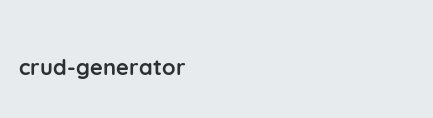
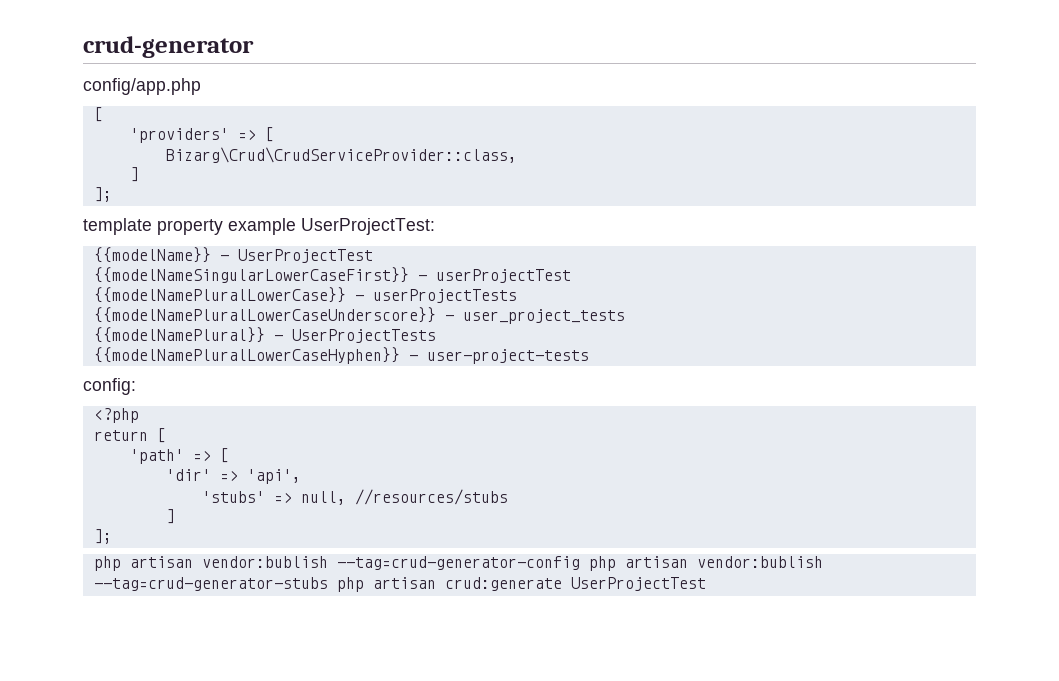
+ config/app.php
+ [
+ 'providers' => [
+ Bizarg\Crud\CrudServiceProvider::class,
+ ]
+ ];
+ template property example UserProjectTest:
+ {{modelName}} - UserProjectTest
+ {{modelNameSingularLowerCaseFirst}} - userProjectTest
+ {{modelNamePluralLowerCase}} - userProjectTests
+ {{modelNamePluralLowerCaseUnderscore}} - user_project_tests
+ {{modelNamePlural}} - UserProjectTests
+ {{modelNamePluralLowerCaseHyphen}} - user-project-tests
+ config:
+ <?php
+ return [
+ 'path' => [
+ 'dir' => 'api',
+ 'stubs' => null, //resources/stubs
+ ]
+ ];
+ php artisan vendor:bublish --tag=crud-generator-config php artisan vendor:bublish --tag=crud-generator-stubs php artisan crud:generate UserProjectTest

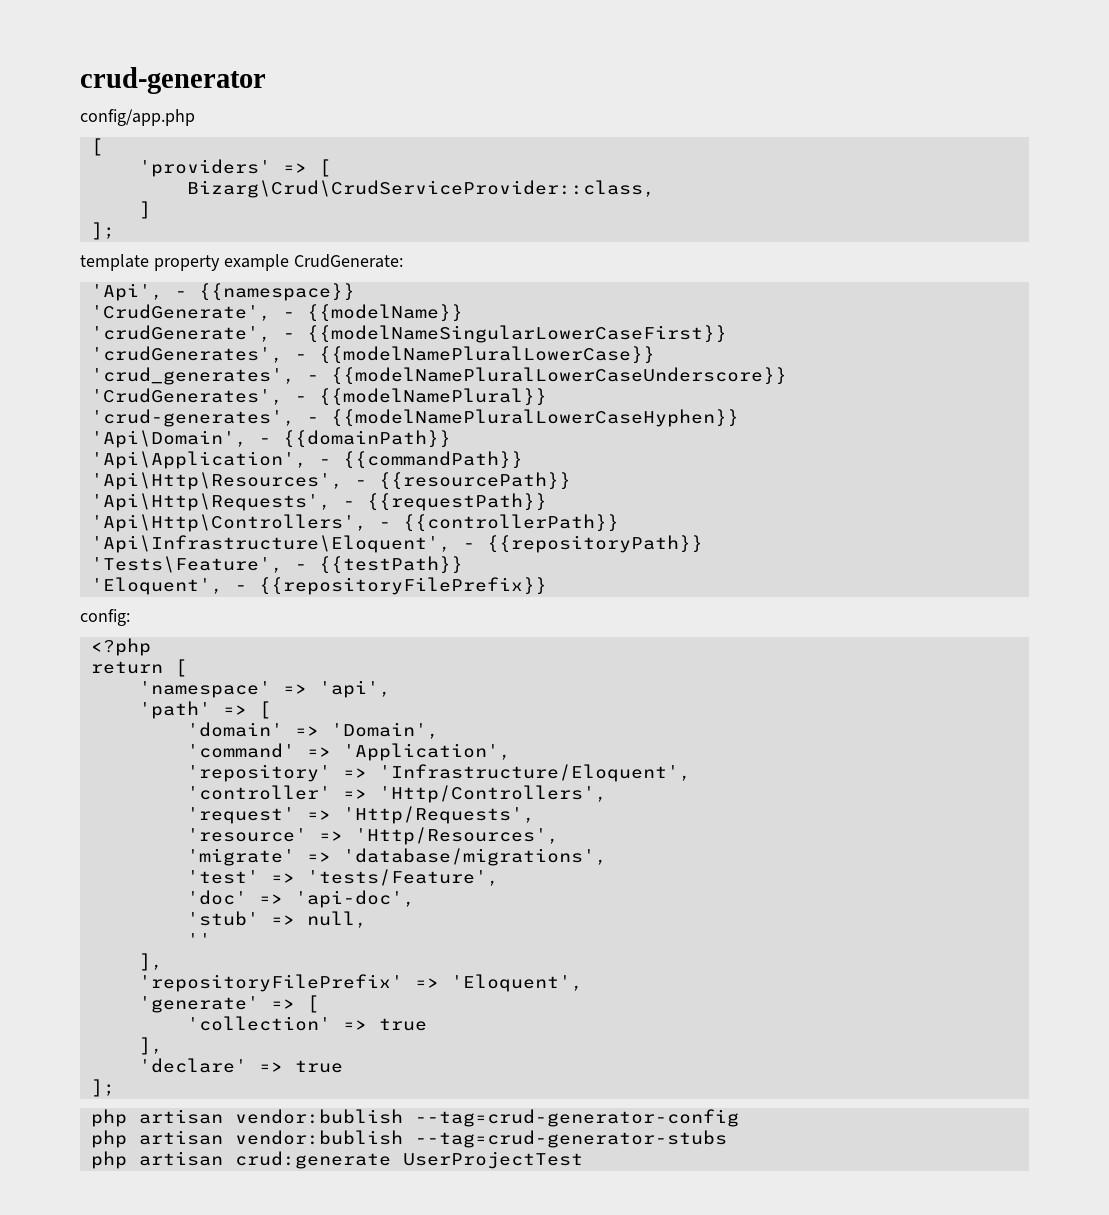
- template property example UserProjectTest:
- {{modelName}} - UserProjectTest
- {{modelNameSingularLowerCaseFirst}} - userProjectTest
- {{modelNamePluralLowerCase}} - userProjectTests
- {{modelNamePluralLowerCaseUnderscore}} - user_project_tests
- {{modelNamePlural}} - UserProjectTests
- {{modelNamePluralLowerCaseHyphen}} - user-project-tests
+ template property example CrudGenerate:
+ 'Api', - {{namespace}}
+ 'CrudGenerate', - {{modelName}}
+ 'crudGenerate', - {{modelNameSingularLowerCaseFirst}}
+ 'crudGenerates', - {{modelNamePluralLowerCase}}
+ 'crud_generates', - {{modelNamePluralLowerCaseUnderscore}}
+ 'CrudGenerates', - {{modelNamePlural}}
+ 'crud-generates', - {{modelNamePluralLowerCaseHyphen}}
+ 'Api\Domain', - {{domainPath}}
+ 'Api\Application', - {{commandPath}}
+ 'Api\Http\Resources', - {{resourcePath}}
+ 'Api\Http\Requests', - {{requestPath}}
+ 'Api\Http\Controllers', - {{controllerPath}}
+ 'Api\Infrastructure\Eloquent', - {{repositoryPath}}
+ 'Tests\Feature', - {{testPath}}
+ 'Eloquent', - {{repositoryFilePrefix}}
+ 'namespace' => 'api',
- 'dir' => 'api',
- 'stubs' => null, //resources/stubs
- ]
+ 'domain' => 'Domain',
+ 'command' => 'Application',
+ 'repository' => 'Infrastructure/Eloquent',
+ 'controller' => 'Http/Controllers',
+ 'request' => 'Http/Requests',
+ 'resource' => 'Http/Resources',
+ 'migrate' => 'database/migrations',
+ 'test' => 'tests/Feature',
+ 'doc' => 'api-doc',
+ 'stub' => null,
+ ''
+ ],
+ 'repositoryFilePrefix' => 'Eloquent',
+ 'generate' => [
+ 'collection' => true
+ ],
+ 'declare' => true
- php artisan vendor:bublish --tag=crud-generator-config php artisan vendor:bublish --tag=crud-generator-stubs php artisan crud:generate UserProjectTest
+ php artisan vendor:bublish --tag=crud-generator-config
+ php artisan vendor:bublish --tag=crud-generator-stubs
+ php artisan crud:generate UserProjectTest

